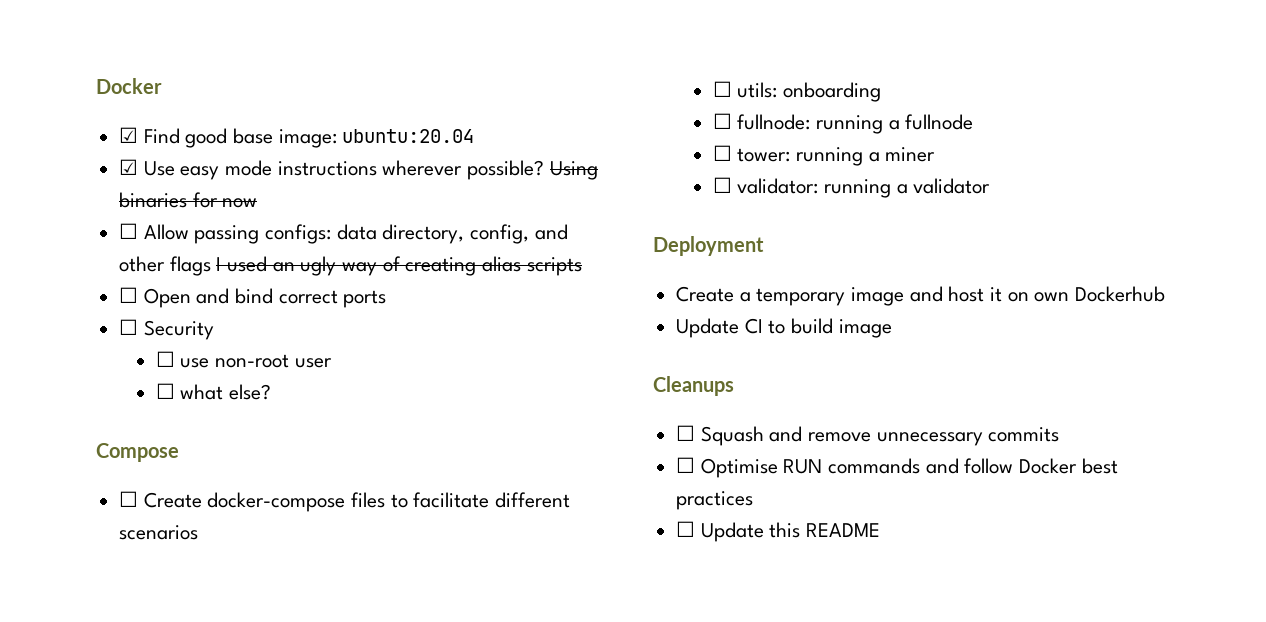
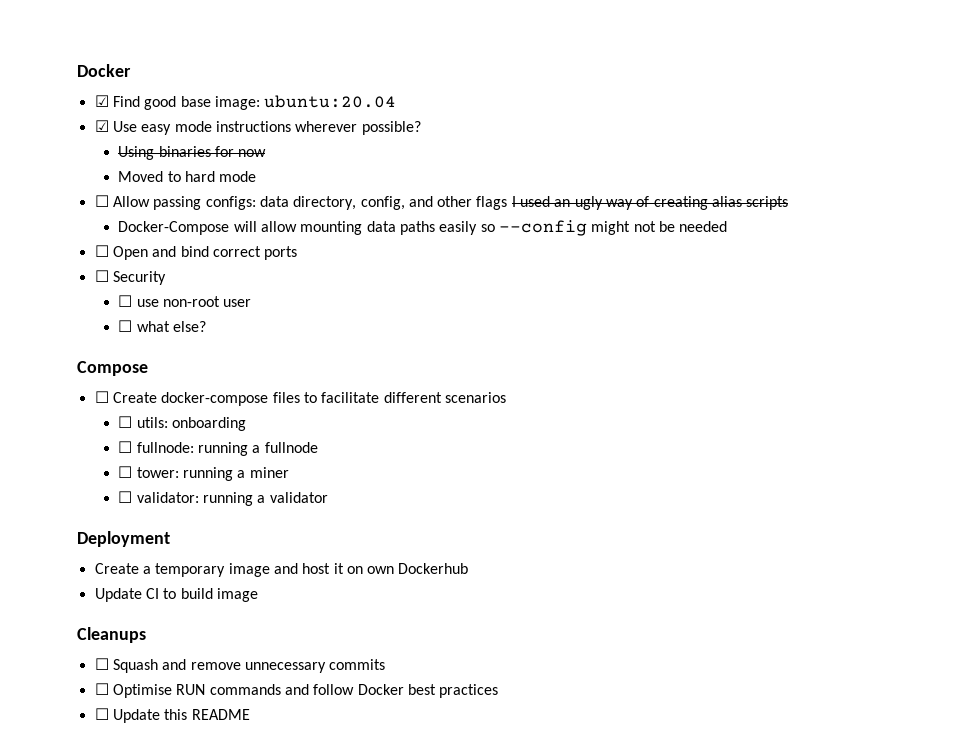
- ☑ Use easy mode instructions wherever possible? Using binaries for now
+ ☑ Use easy mode instructions wherever possible?
+ Using binaries for now
+ Moved to hard mode
+ Docker-Compose will allow mounting data paths easily so --config might not be needed

